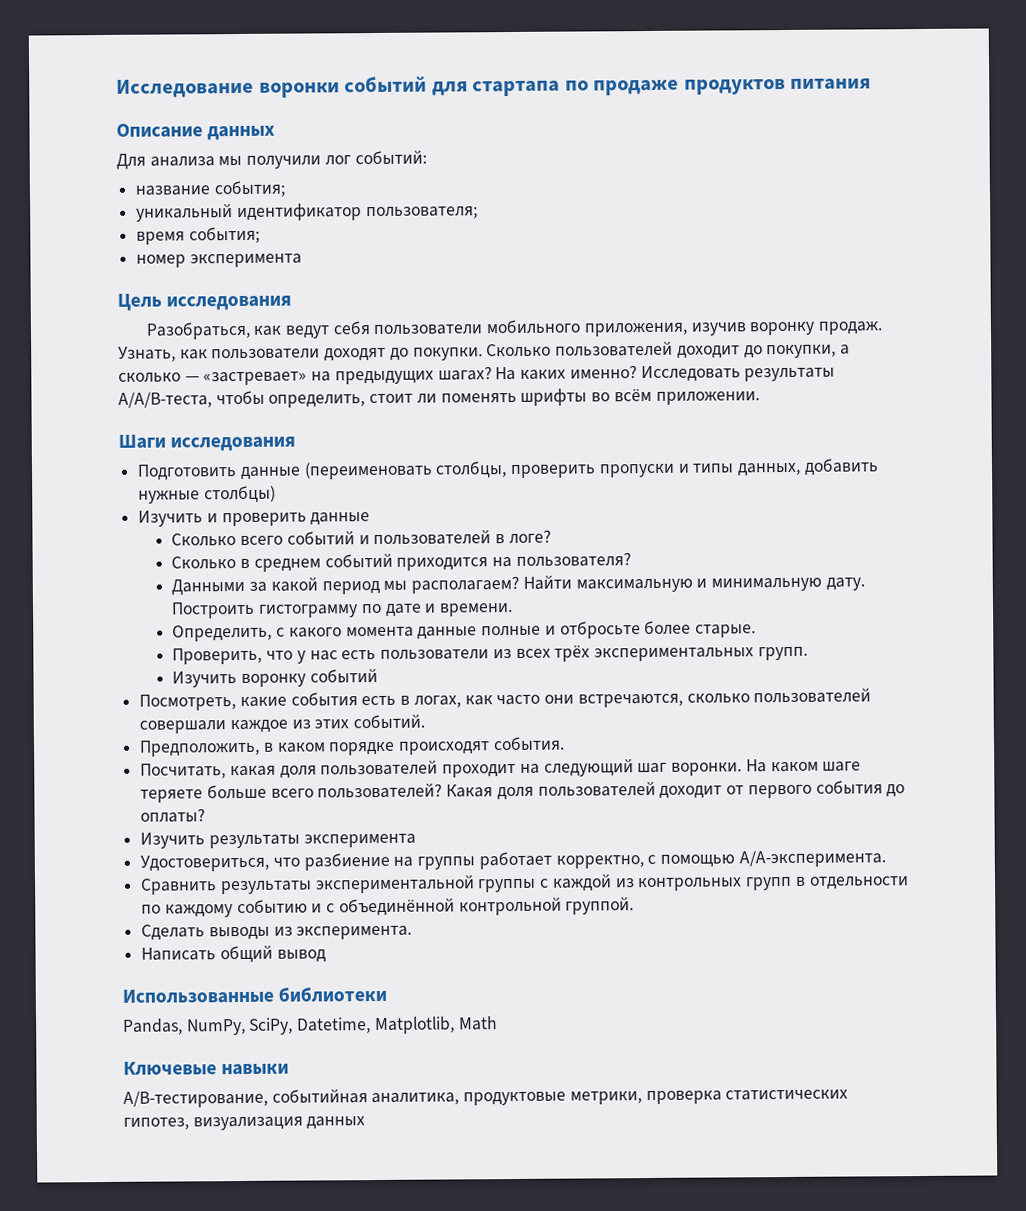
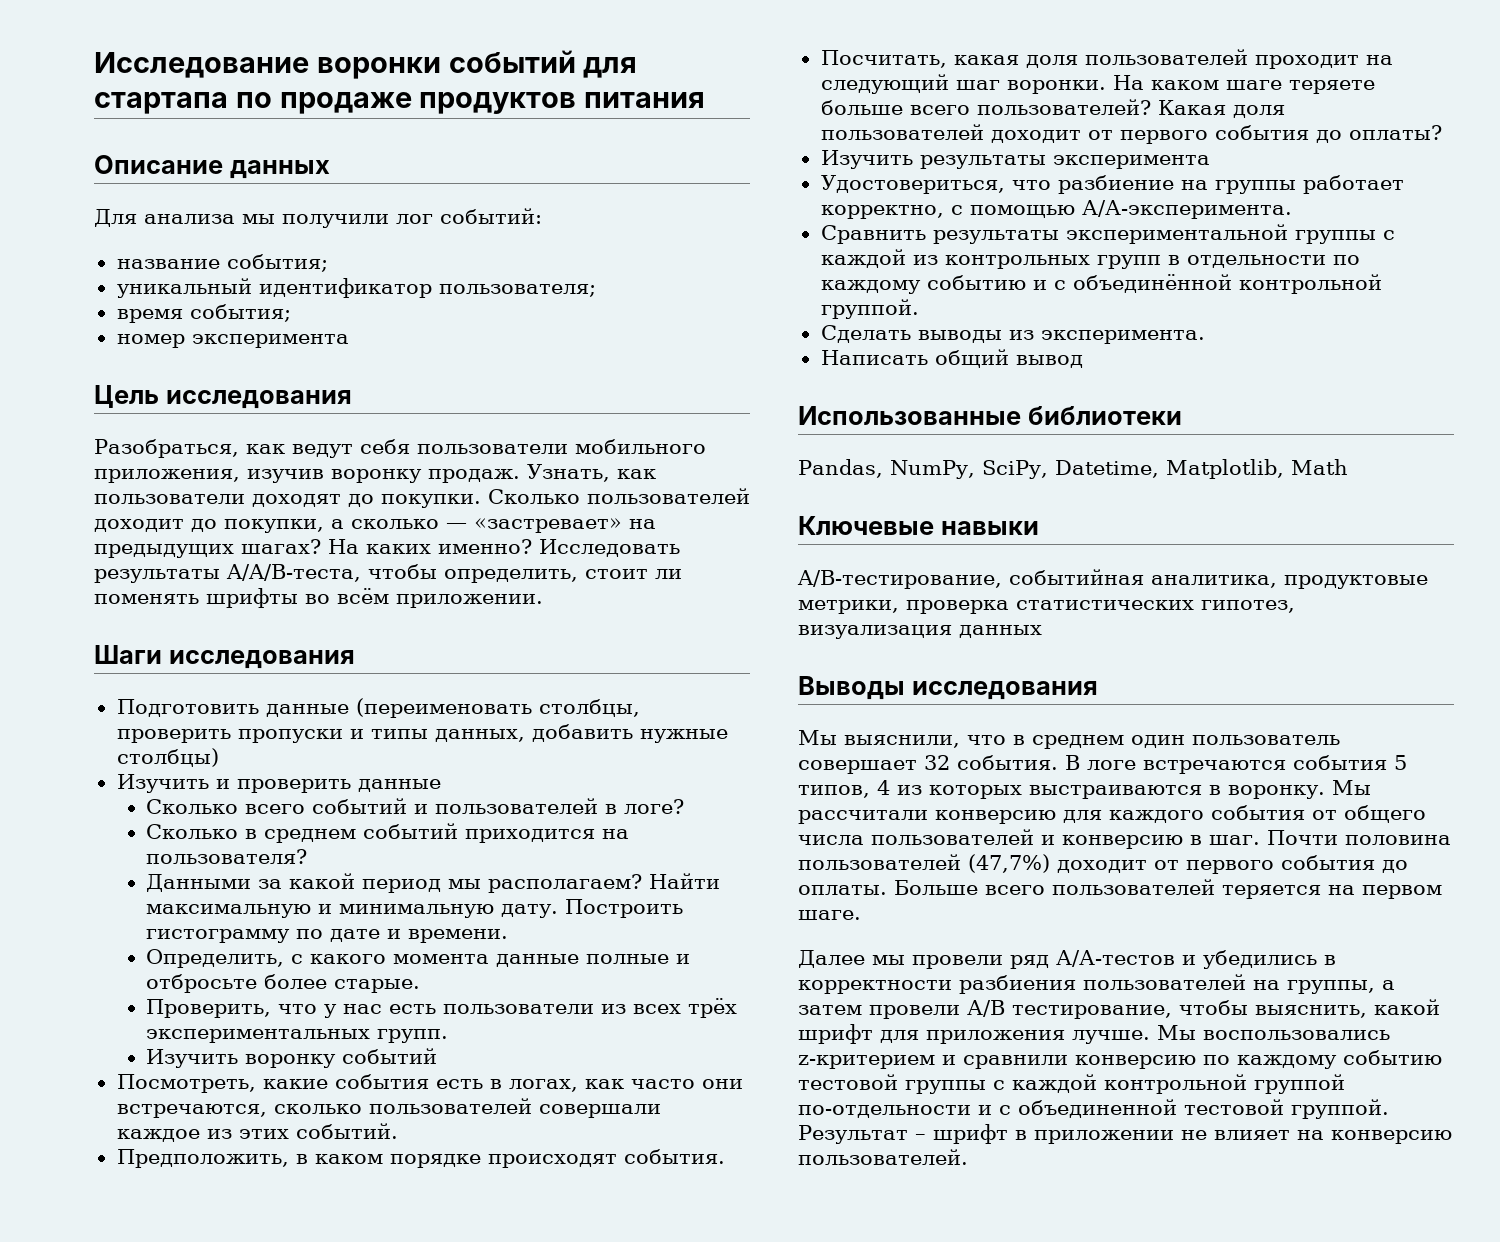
+ Выводы исследования
+ Мы выяснили, что в среднем один пользователь совершает 32 события. В логе встречаются события 5 типов, 4 из которых выстраиваются в воронку. Мы рассчитали конверсию для каждого события от общего числа пользователей и конверсию в шаг. Почти половина пользователей (47,7%) доходит от первого события до оплаты. Больше всего пользователей теряется на первом шаге.
+ Далее мы провели ряд А/А-тестов и убедились в корректности разбиения пользователей на группы, а затем провели А/В тестирование, чтобы выяснить, какой шрифт для приложения лучше. Мы воспользовались z-критерием и сравнили конверсию по каждому событию тестовой группы с каждой контрольной группой по-отдельности и с объединенной тестовой группой. Результат – шрифт в приложении не влияет на конверсию пользователей.

